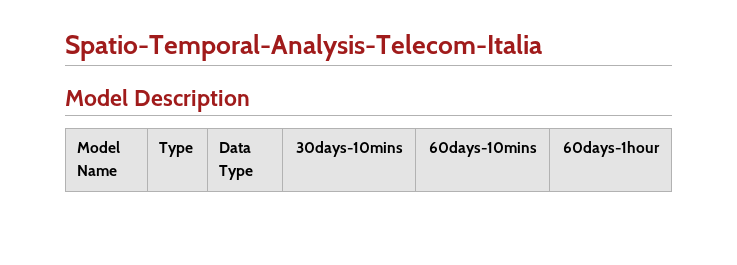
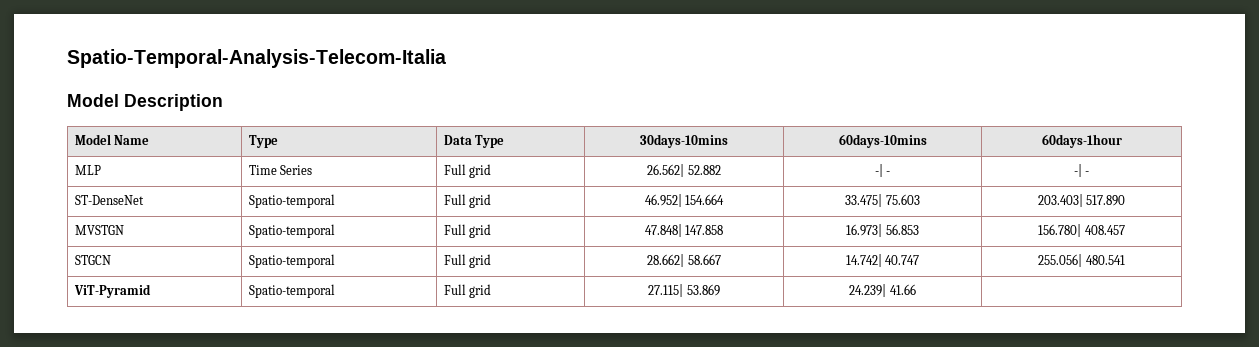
+ MLP | Time Series | Full grid | 26.562| 52.882 | -| - | -| -
+ ST-DenseNet | Spatio-temporal | Full grid | 46.952| 154.664 | 33.475| 75.603 | 203.403| 517.890
+ MVSTGN | Spatio-temporal | Full grid | 47.848| 147.858 | 16.973| 56.853 | 156.780| 408.457
+ STGCN | Spatio-temporal | Full grid | 28.662| 58.667 | 14.742| 40.747 | 255.056| 480.541
+ ViT-Pyramid | Spatio-temporal | Full grid | 27.115| 53.869 | 24.239| 41.66 |

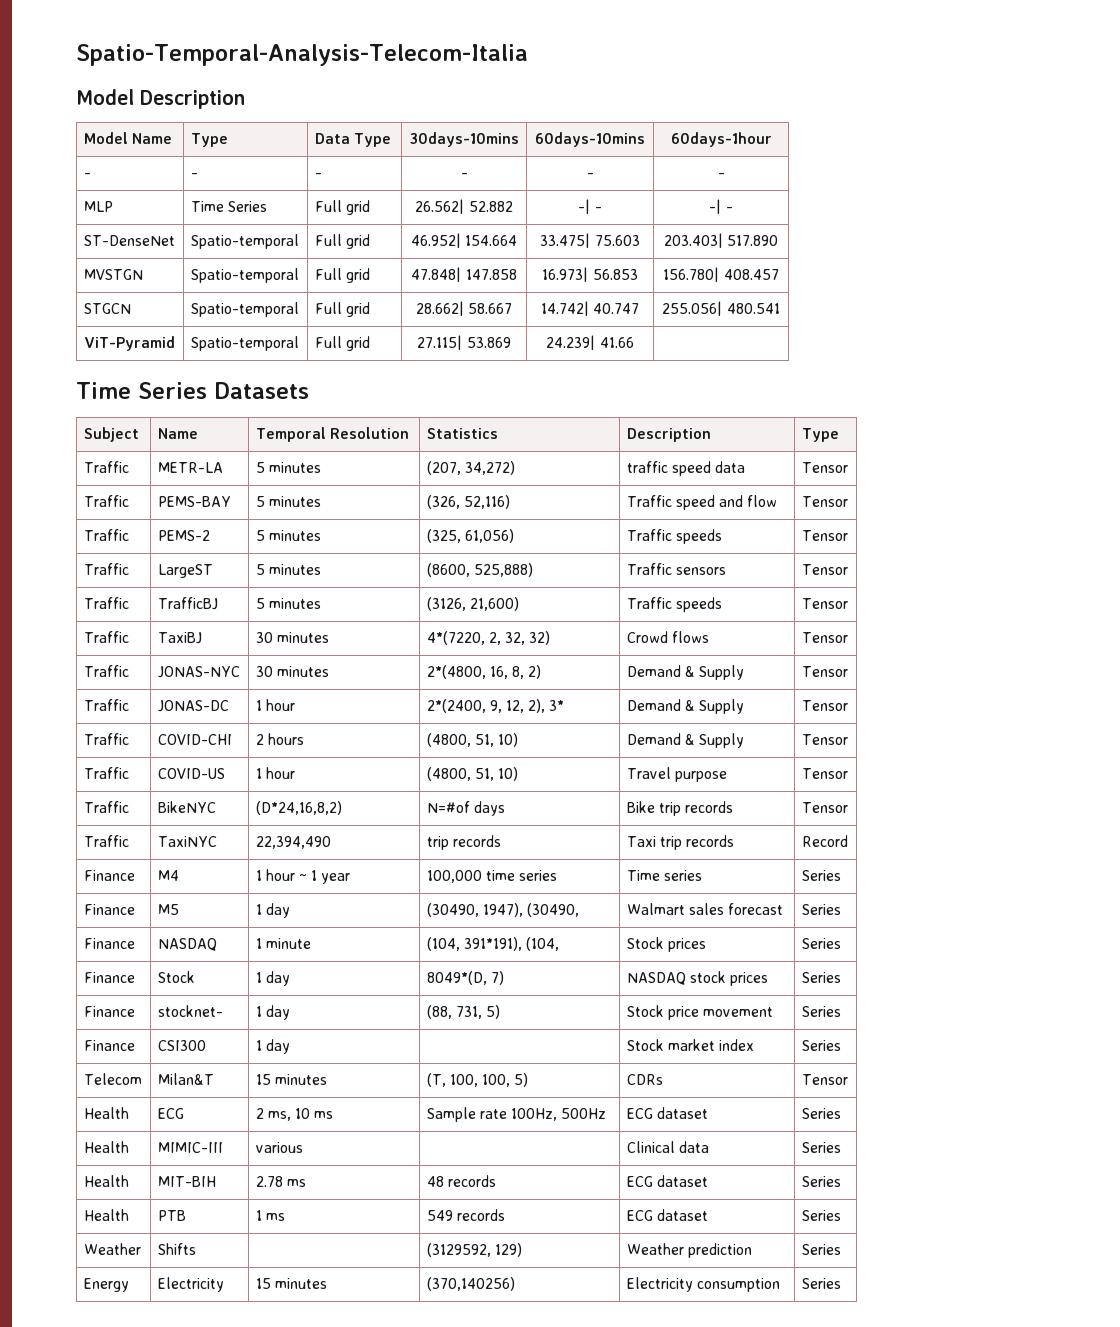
+ - | - | - | - | - | -
+ Time Series Datasets
+ Subject | Name | Temporal Resolution | Statistics | Description | Type
+ Traffic | METR-LA | 5 minutes | (207, 34,272) | traffic speed data | Tensor
+ Traffic | PEMS-BAY | 5 minutes | (326, 52,116) | Traffic speed and flow | Tensor
+ Traffic | PEMS-2 | 5 minutes | (325, 61,056) | Traffic speeds | Tensor
+ Traffic | LargeST | 5 minutes | (8600, 525,888) | Traffic sensors | Tensor
+ Traffic | TrafficBJ | 5 minutes | (3126, 21,600) | Traffic speeds | Tensor
+ Traffic | TaxiBJ | 30 minutes | 4*(7220, 2, 32, 32) | Crowd flows | Tensor
+ Traffic | JONAS-NYC | 30 minutes | 2*(4800, 16, 8, 2) | Demand & Supply | Tensor
+ Traffic | JONAS-DC | 1 hour | 2*(2400, 9, 12, 2), 3* | Demand & Supply | Tensor
+ Traffic | COVID-CHI | 2 hours | (4800, 51, 10) | Demand & Supply | Tensor
+ Traffic | COVID-US | 1 hour | (4800, 51, 10) | Travel purpose | Tensor
+ Traffic | BikeNYC | (D*24,16,8,2) | N=#of days | Bike trip records | Tensor
+ Traffic | TaxiNYC | 22,394,490 | trip records | Taxi trip records | Record
+ Finance | M4 | 1 hour ~ 1 year | 100,000 time series | Time series | Series
+ Finance | M5 | 1 day | (30490, 1947), (30490, | Walmart sales forecast | Series
+ Finance | NASDAQ | 1 minute | (104, 391*191), (104, | Stock prices | Series
+ Finance | Stock | 1 day | 8049*(D, 7) | NASDAQ stock prices | Series
+ Finance | stocknet- | 1 day | (88, 731, 5) | Stock price movement | Series
+ Finance | CSI300 | 1 day | | Stock market index | Series
+ Telecom | Milan&T | 15 minutes | (T, 100, 100, 5) | CDRs | Tensor
+ Health | ECG | 2 ms, 10 ms | Sample rate 100Hz, 500Hz | ECG dataset | Series
+ Health | MIMIC-III | various | | Clinical data | Series
+ Health | MIT-BIH | 2.78 ms | 48 records | ECG dataset | Series
+ Health | PTB | 1 ms | 549 records | ECG dataset | Series
+ Weather | Shifts | | (3129592, 129) | Weather prediction | Series
+ Energy | Electricity | 15 minutes | (370,140256) | Electricity consumption | Series

